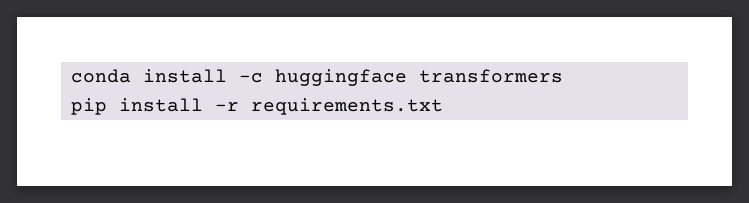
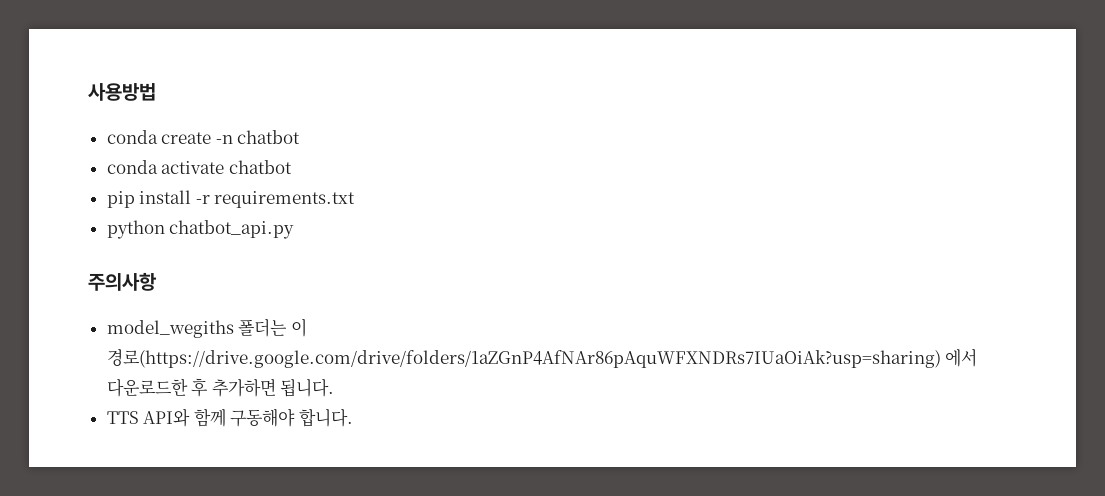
- conda install -c huggingface transformers
+ 사용방법
+ conda create -n chatbot
+ conda activate chatbot
  pip install -r requirements.txt
+ python chatbot_api.py
+ 주의사항
+ model_wegiths 폴더는 이 경로(https://drive.google.com/drive/folders/1aZGnP4AfNAr86pAquWFXNDRs7IUaOiAk?usp=sharing) 에서 다운로드한 후 추가하면 됩니다.
+ TTS API와 함께 구동해야 합니다.

